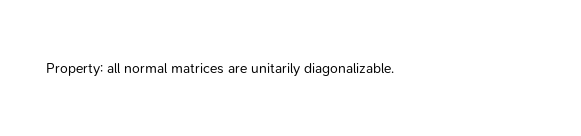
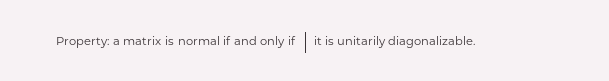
- Property: all normal matrices are unitarily diagonalizable.
+ Property: a matrix is normal if and only if it is unitarily diagonalizable.

